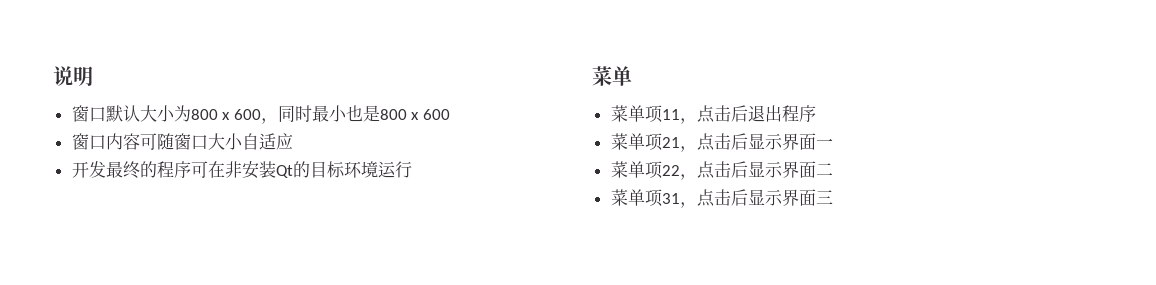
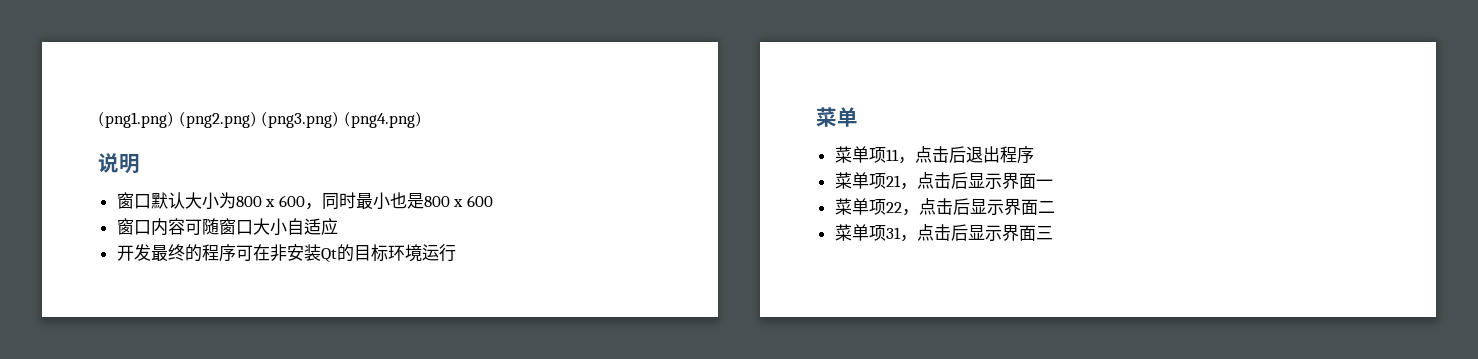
+ (png1.png) (png2.png) (png3.png) (png4.png)

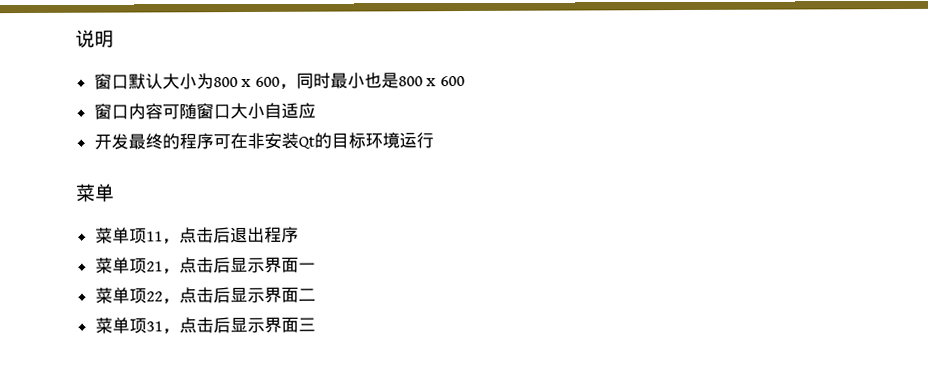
- (png1.png) (png2.png) (png3.png) (png4.png)

